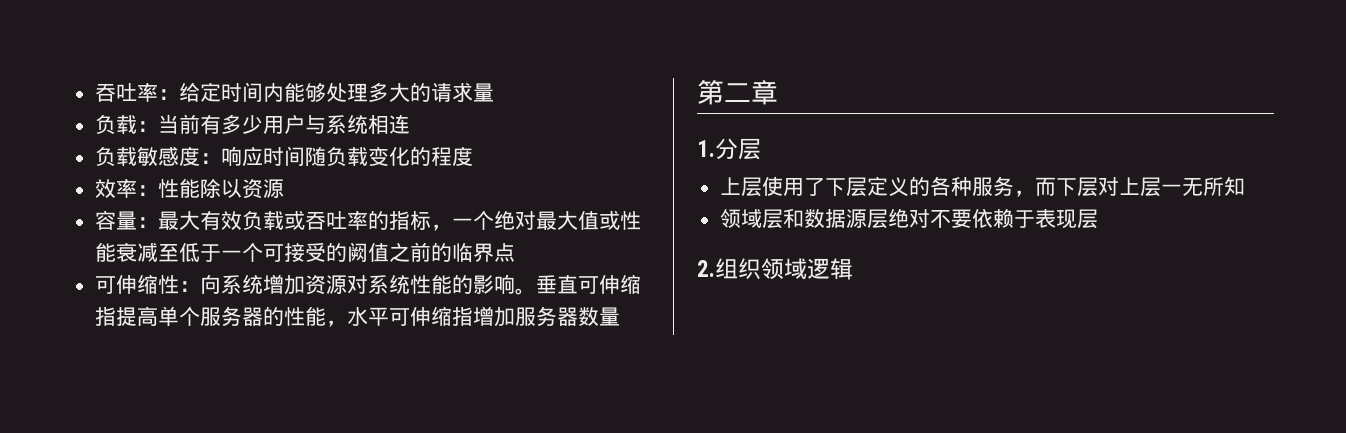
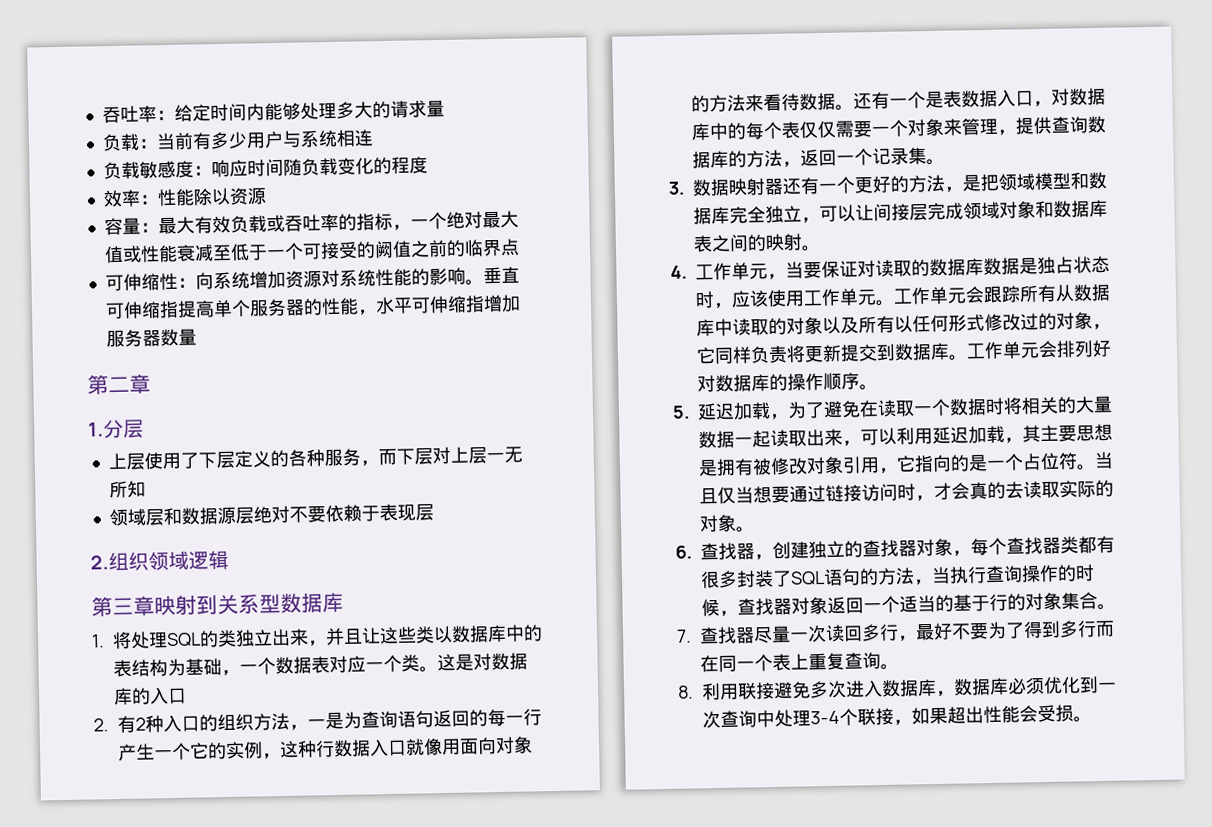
+ 第三章映射到关系型数据库
+ 1.将处理SQL的类独立出来，并且让这些类以数据库中的表结构为基础，一个数据表对应一个类。这是对数据库的入口
+ 2.有2种入口的组织方法，一是为查询语句返回的每一行产生一个它的实例，这种行数据入口就像用面向对象的方法来看待数据。还有一个是表数据入口，对数据库中的每个表仅仅需要一个对象来管理，提供查询数据库的方法，返回一个记录集。
+ 3.数据映射器还有一个更好的方法，是把领域模型和数据库完全独立，可以让间接层完成领域对象和数据库表之间的映射。
+ 4.工作单元，当要保证对读取的数据库数据是独占状态时，应该使用工作单元。工作单元会跟踪所有从数据库中读取的对象以及所有以任何形式修改过的对象，它同样负责将更新提交到数据库。工作单元会排列好对数据库的操作顺序。
+ 5.延迟加载，为了避免在读取一个数据时将相关的大量数据一起读取出来，可以利用延迟加载，其主要思想是拥有被修改对象引用，它指向的是一个占位符。当且仅当想要通过链接访问时，才会真的去读取实际的对象。
+ 6.查找器，创建独立的查找器对象，每个查找器类都有很多封装了SQL语句的方法，当执行查询操作的时候，查找器对象返回一个适当的基于行的对象集合。
+ 7.查找器尽量一次读回多行，最好不要为了得到多行而在同一个表上重复查询。
+ 8.利用联接避免多次进入数据库，数据库必须优化到一次查询中处理3-4个联接，如果超出性能会受损。

